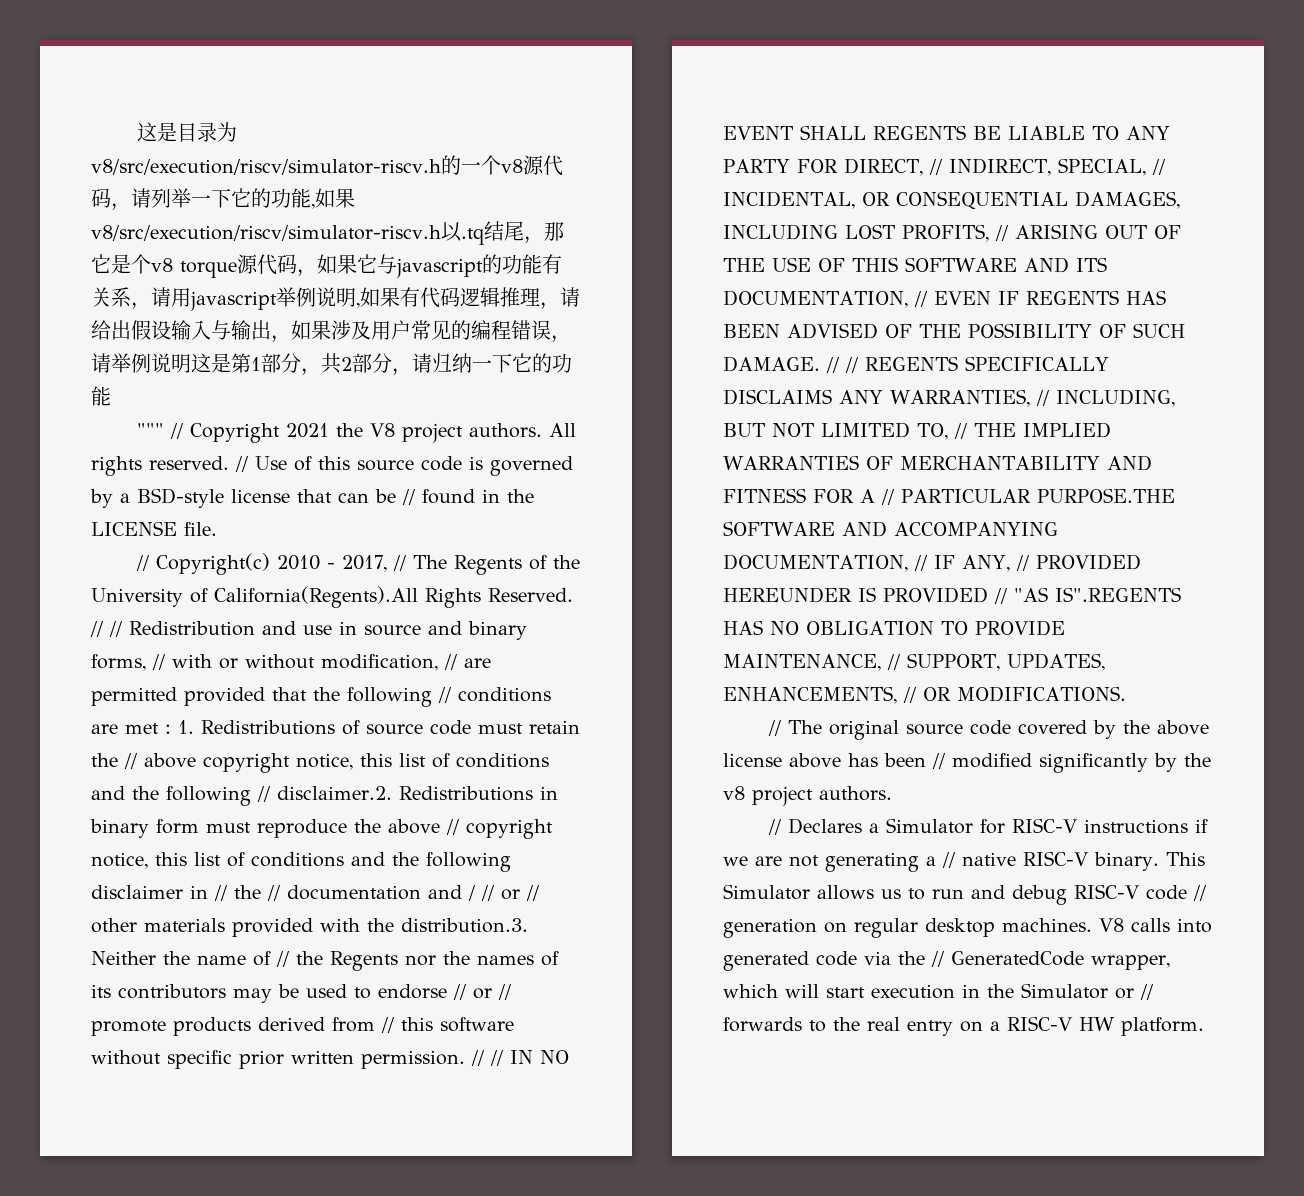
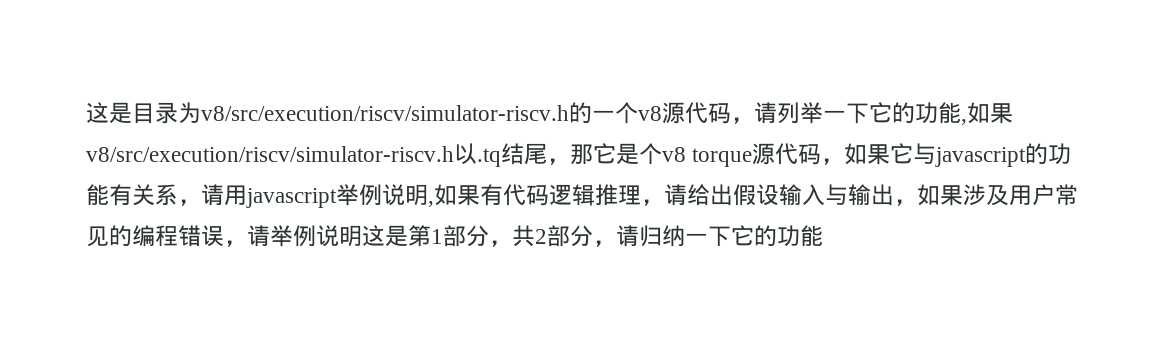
- """ // Copyright 2021 the V8 project authors. All rights reserved. // Use of this source code is governed by a BSD-style license that can be // found in the LICENSE file.
- // Copyright(c) 2010 - 2017, // The Regents of the University of California(Regents).All Rights Reserved. // // Redistribution and use in source and binary forms, // with or without modification, // are permitted provided that the following // conditions are met : 1. Redistributions of source code must retain the // above copyright notice, this list of conditions and the following // disclaimer.2. Redistributions in binary form must reproduce the above // copyright notice, this list of conditions and the following disclaimer in // the // documentation and / // or // other materials provided with the distribution.3. Neither the name of // the Regents nor the names of its contributors may be used to endorse // or // promote products derived from // this software without specific prior written permission. // // IN NO EVENT SHALL REGENTS BE LIABLE TO ANY PARTY FOR DIRECT, // INDIRECT, SPECIAL, // INCIDENTAL, OR CONSEQUENTIAL DAMAGES, INCLUDING LOST PROFITS, // ARISING OUT OF THE USE OF THIS SOFTWARE AND ITS DOCUMENTATION, // EVEN IF REGENTS HAS BEEN ADVISED OF THE POSSIBILITY OF SUCH DAMAGE. // // REGENTS SPECIFICALLY DISCLAIMS ANY WARRANTIES, // INCLUDING, BUT NOT LIMITED TO, // THE IMPLIED WARRANTIES OF MERCHANTABILITY AND FITNESS FOR A // PARTICULAR PURPOSE.THE SOFTWARE AND ACCOMPANYING DOCUMENTATION, // IF ANY, // PROVIDED HEREUNDER IS PROVIDED // "AS IS".REGENTS HAS NO OBLIGATION TO PROVIDE MAINTENANCE, // SUPPORT, UPDATES, ENHANCEMENTS, // OR MODIFICATIONS.
- // The original source code covered by the above license above has been // modified significantly by the v8 project authors.
- // Declares a Simulator for RISC-V instructions if we are not generating a // native RISC-V binary. This Simulator allows us to run and debug RISC-V code // generation on regular desktop machines. V8 calls into generated code via the // GeneratedCode wrapper, which will start execution in the Simulator or // forwards to the real entry on a RISC-V HW platform.

